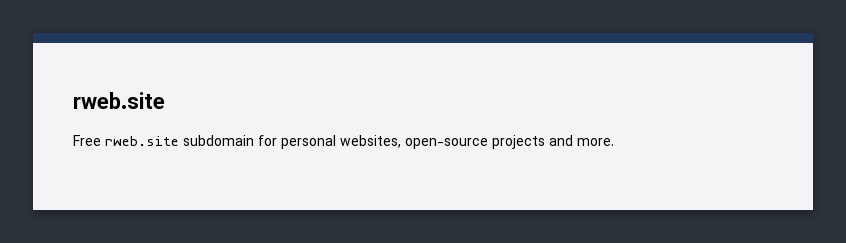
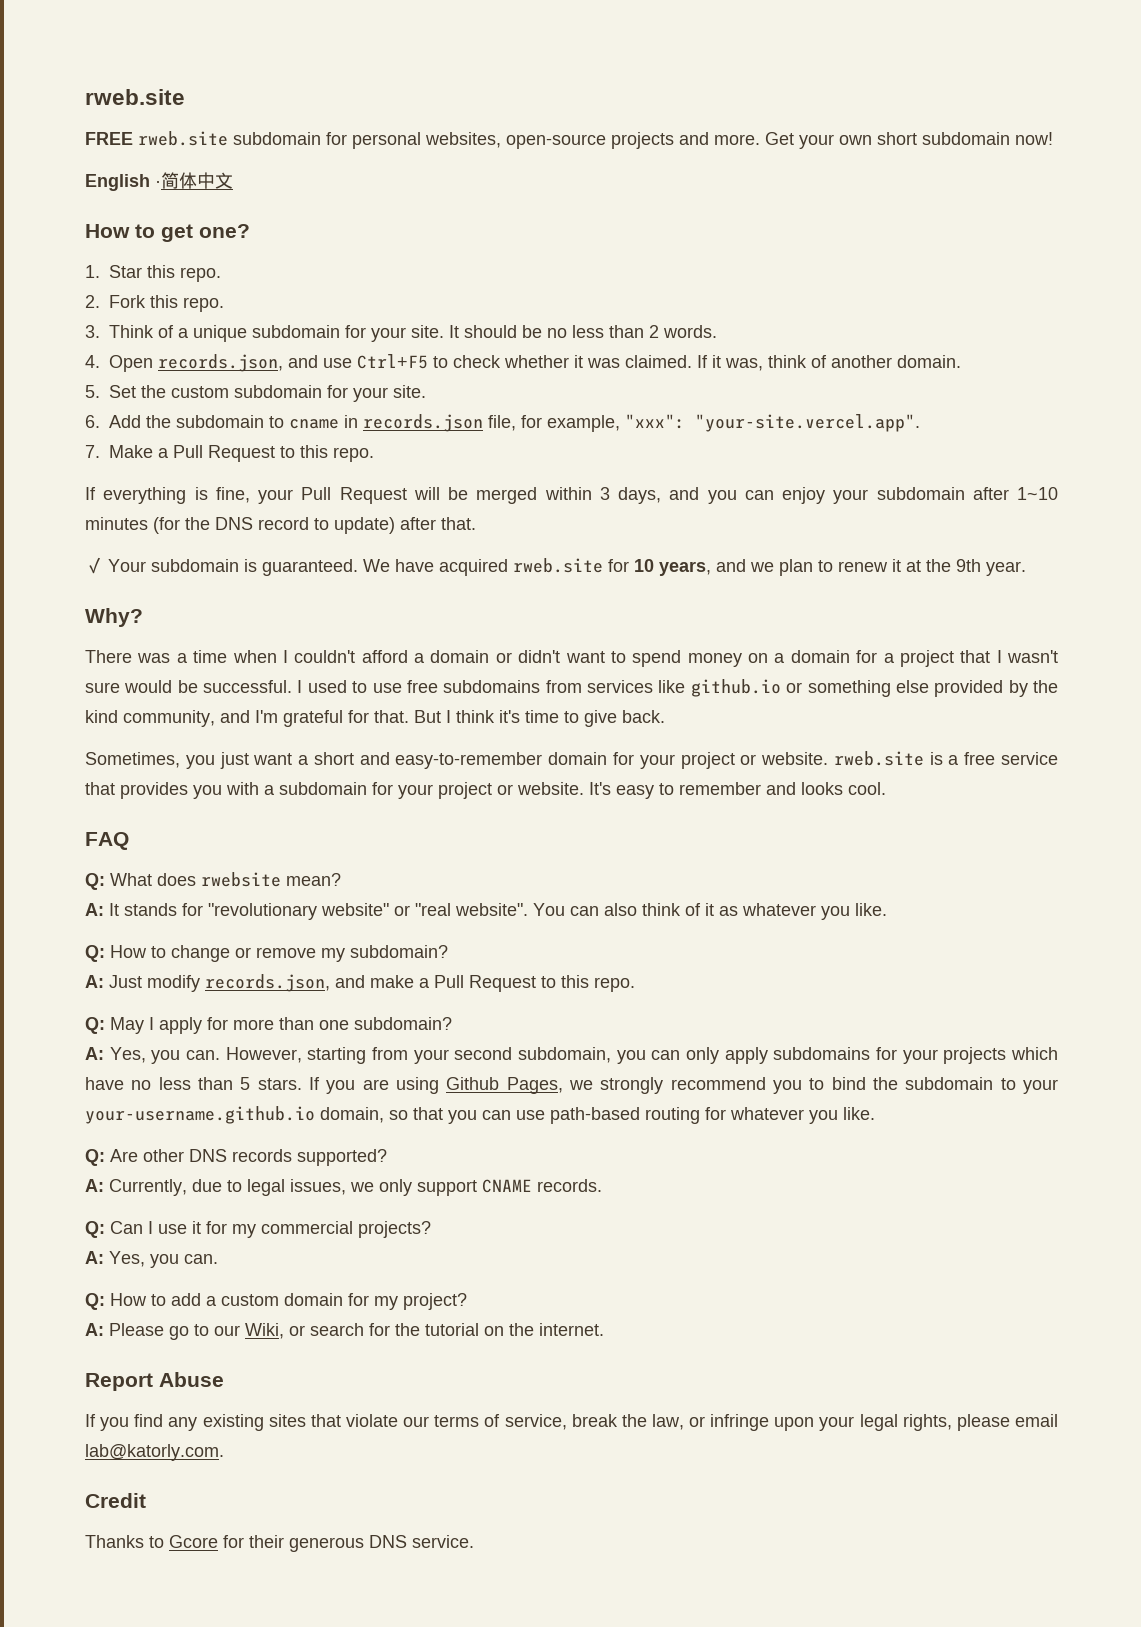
- Free rweb.site subdomain for personal websites, open-source projects and more.
+ FREE rweb.site subdomain for personal websites, open-source projects and more.
+ Get your own short subdomain now!
+ English ·简体中文
+ How to get one?
+ 1. Star this repo.
+ 2. Fork this repo.
+ 3. Think of a unique subdomain for your site. It should be no less than 2 words.
+ 4. Open records.json, and use Ctrl+F5 to check whether it was claimed. If it was, think of another domain.
+ 5. Set the custom subdomain for your site.
+ 6. Add the subdomain to cname in records.json file, for example, "xxx": "your-site.vercel.app".
+ 7. Make a Pull Request to this repo.
+ If everything is fine, your Pull Request will be merged within 3 days, and you can enjoy your subdomain after 1~10 minutes (for the DNS record to update) after that.
+ ✓ Your subdomain is guaranteed. We have acquired rweb.site for 10 years, and we plan to renew it at the 9th year.
+ Why?
+ There was a time when I couldn't afford a domain or didn't want to spend money on a domain for a project that I wasn't sure would be successful. I used to use free subdomains from services like github.io or something else provided by the kind community, and I'm grateful for that. But I think it's time to give back.
+ Sometimes, you just want a short and easy-to-remember domain for your project or website. rweb.site is a free service that provides you with a subdomain for your project or website. It's easy to remember and looks cool.
+ FAQ
+ Q: What does rwebsite mean?
+ A: It stands for "revolutionary website" or "real website". You can also think of it as whatever you like.
+ Q: How to change or remove my subdomain?
+ A: Just modify records.json, and make a Pull Request to this repo.
+ Q: May I apply for more than one subdomain?
+ A: Yes, you can. However, starting from your second subdomain, you can only apply subdomains for your projects which have no less than 5 stars. If you are using Github Pages, we strongly recommend you to bind the subdomain to your your-username.github.io domain, so that you can use path-based routing for whatever you like.
+ Q: Are other DNS records supported?
+ A: Currently, due to legal issues, we only support CNAME records.
+ Q: Can I use it for my commercial projects?
+ A: Yes, you can.
+ Q: How to add a custom domain for my project?
+ A: Please go to our Wiki, or search for the tutorial on the internet.
+ Report Abuse
+ If you find any existing sites that violate our terms of service, break the law, or infringe upon your legal rights, please email lab@katorly.com.
+ Credit
+ Thanks to Gcore for their generous DNS service.

